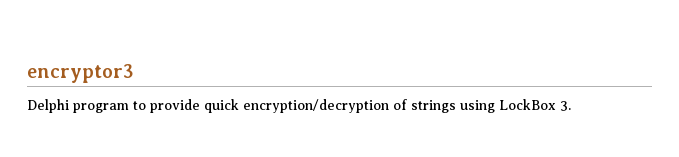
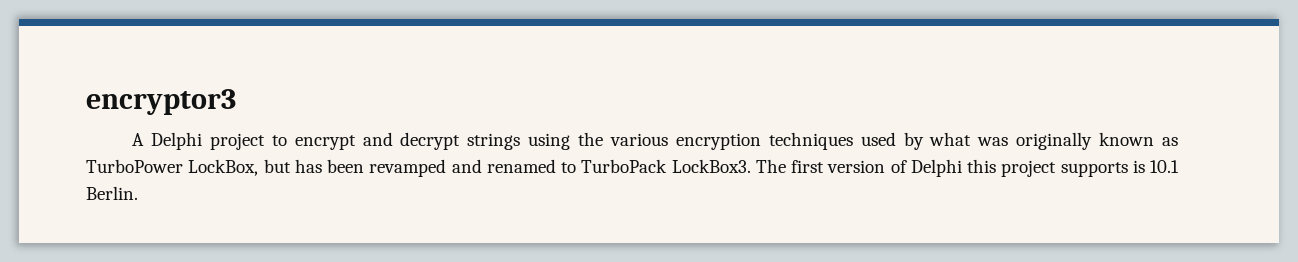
- Delphi program to provide quick encryption/decryption of strings using LockBox 3.
+ A Delphi project to encrypt and decrypt strings using the various encryption techniques used by what was originally known as TurboPower LockBox, but has been revamped and renamed to TurboPack LockBox3. The first version of Delphi this project supports is 10.1 Berlin.

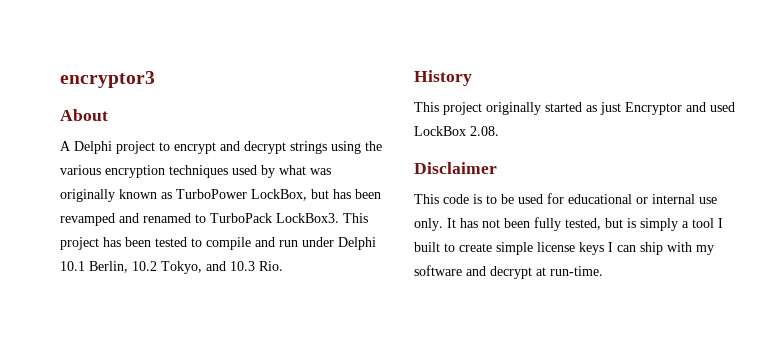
+ About
- The first version of Delphi this project supports is 10.1 Berlin.
+ This project has been tested to compile and run under Delphi 10.1 Berlin, 10.2 Tokyo, and 10.3 Rio.
+ History
+ This project originally started as just Encryptor and used LockBox 2.08.
+ Disclaimer
+ This code is to be used for educational or internal use only. It has not been fully tested, but is simply a tool I built to create simple license keys I can ship with my software and decrypt at run-time.

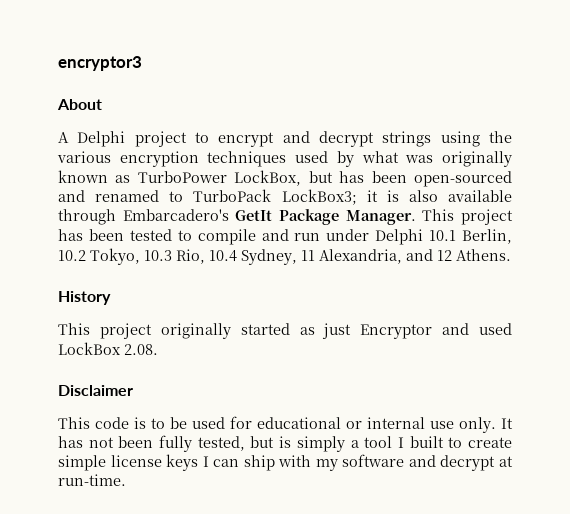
- A Delphi project to encrypt and decrypt strings using the various encryption techniques used by what was originally known as TurboPower LockBox, but has been revamped and renamed to TurboPack LockBox3.
+ A Delphi project to encrypt and decrypt strings using the various encryption techniques used by what was originally known as TurboPower LockBox, but has been open-sourced and renamed to TurboPack LockBox3; it is also available through Embarcadero's GetIt Package Manager.
- This project has been tested to compile and run under Delphi 10.1 Berlin, 10.2 Tokyo, and 10.3 Rio.
+ This project has been tested to compile and run under Delphi 10.1 Berlin, 10.2 Tokyo, 10.3 Rio, 10.4 Sydney, 11 Alexandria, and 12 Athens.

